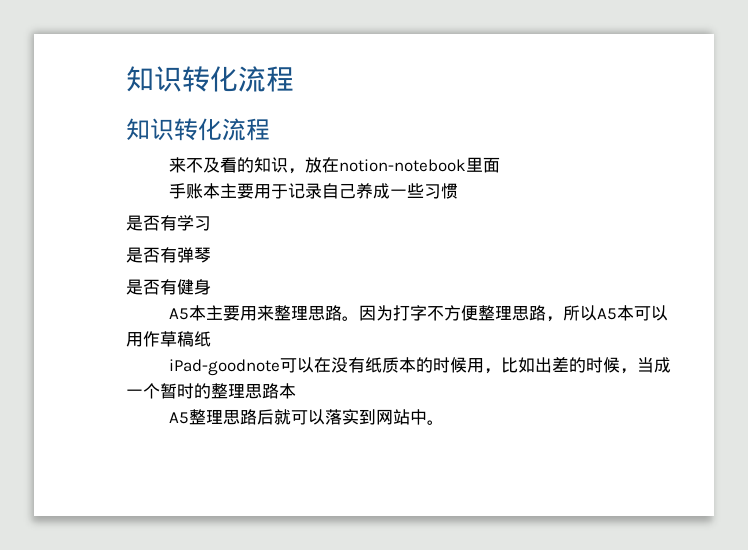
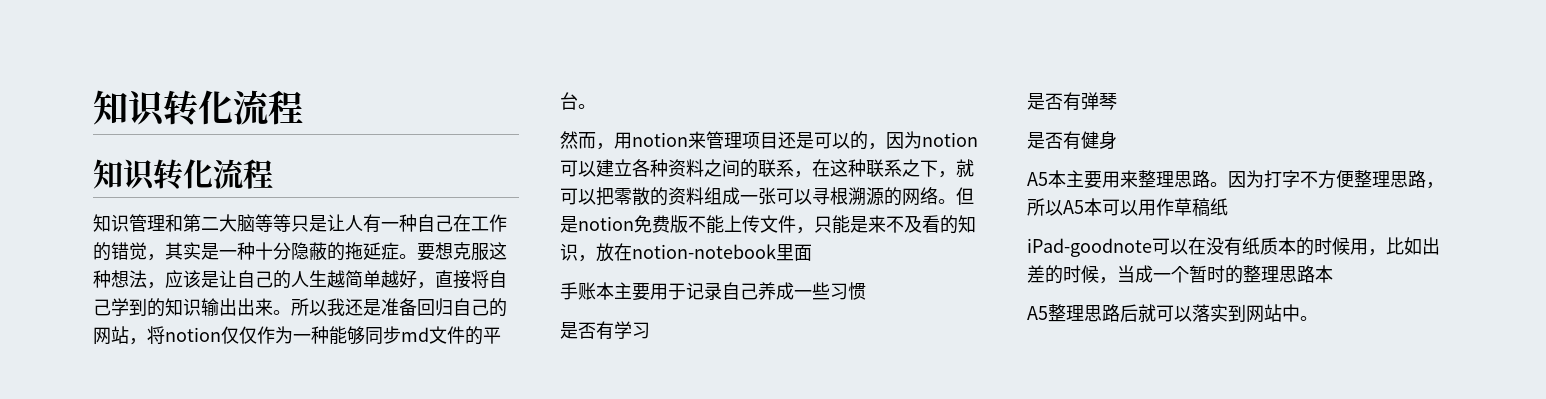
- 来不及看的知识，放在notion-notebook里面
+ 知识管理和第二大脑等等只是让人有一种自己在工作的错觉，其实是一种十分隐蔽的拖延症。要想克服这种想法，应该是让自己的人生越简单越好，直接将自己学到的知识输出出来。所以我还是准备回归自己的网站，将notion仅仅作为一种能够同步md文件的平台。
+ 然而，用notion来管理项目还是可以的，因为notion可以建立各种资料之间的联系，在这种联系之下，就可以把零散的资料组成一张可以寻根溯源的网络。但是notion免费版不能上传文件，只能是来不及看的知识，放在notion-notebook里面

